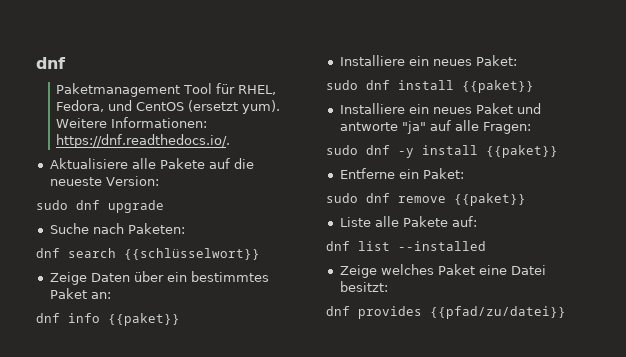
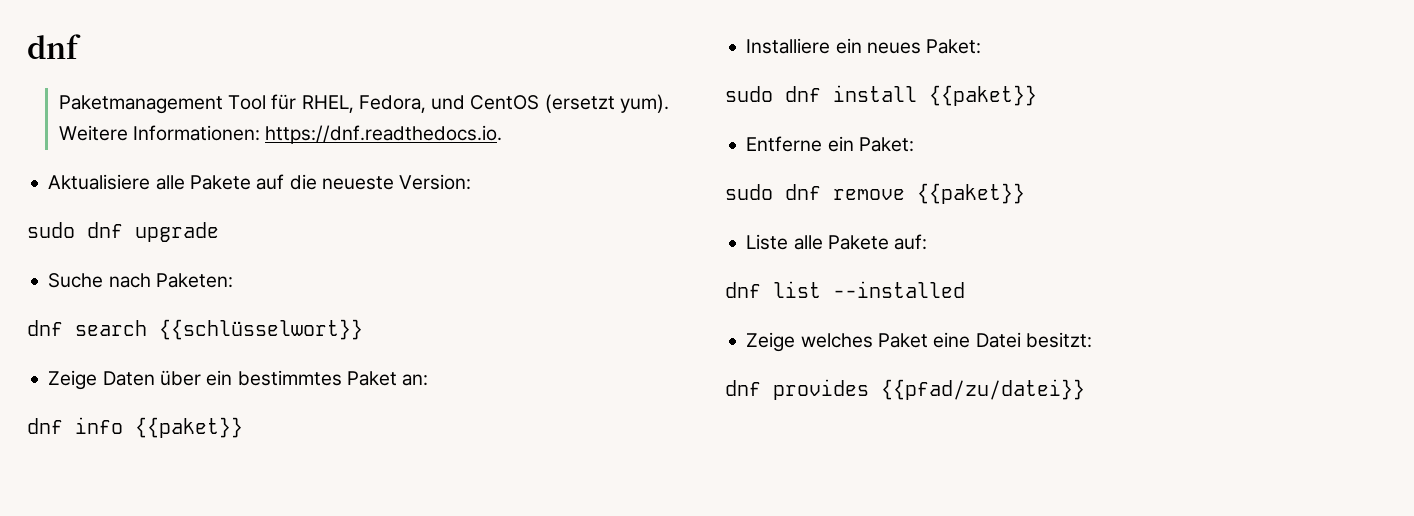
- Weitere Informationen: https://dnf.readthedocs.io/.
+ Weitere Informationen: https://dnf.readthedocs.io.
- Installiere ein neues Paket und antworte "ja" auf alle Fragen:
- sudo dnf -y install {{paket}}

